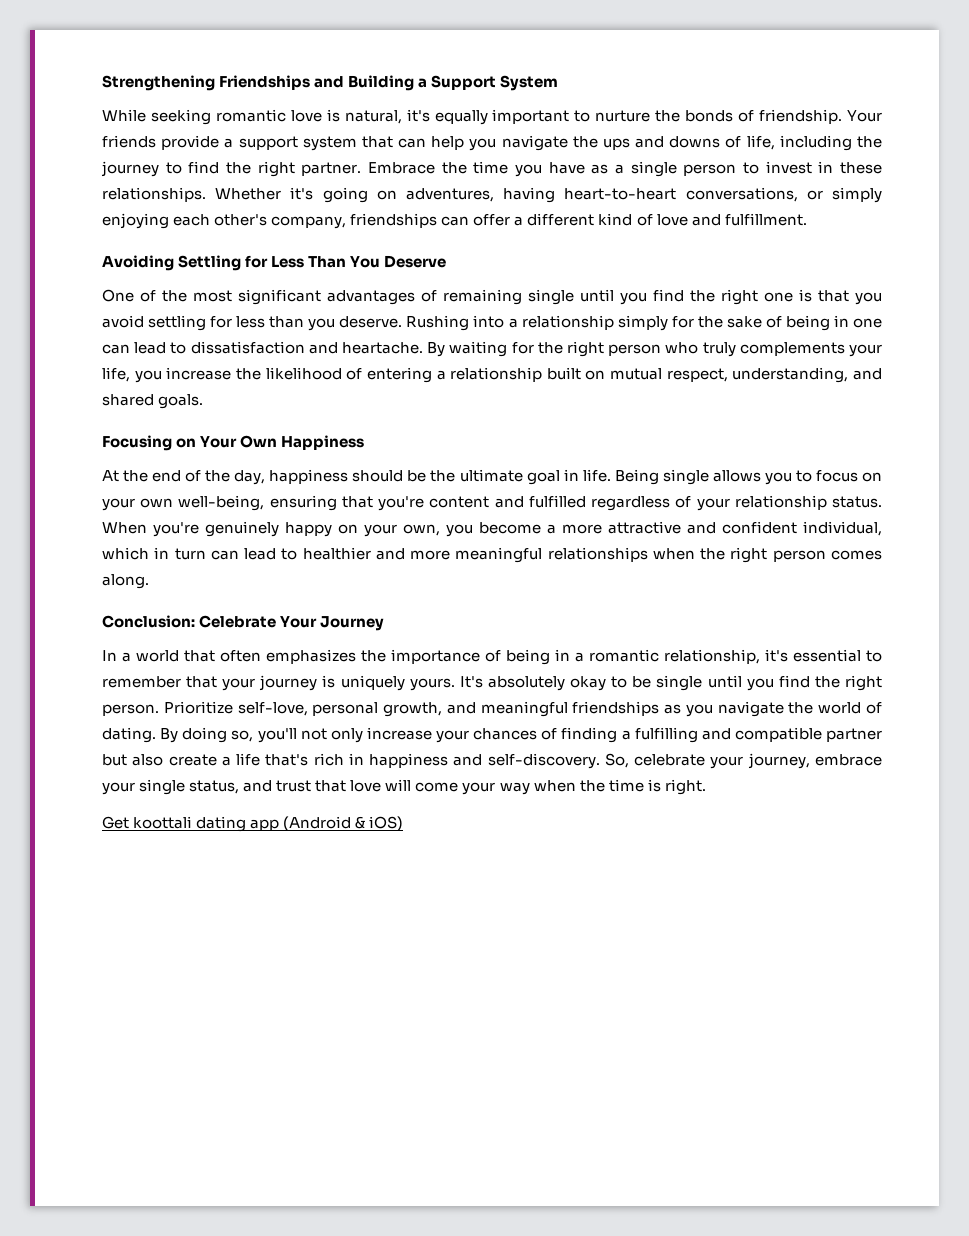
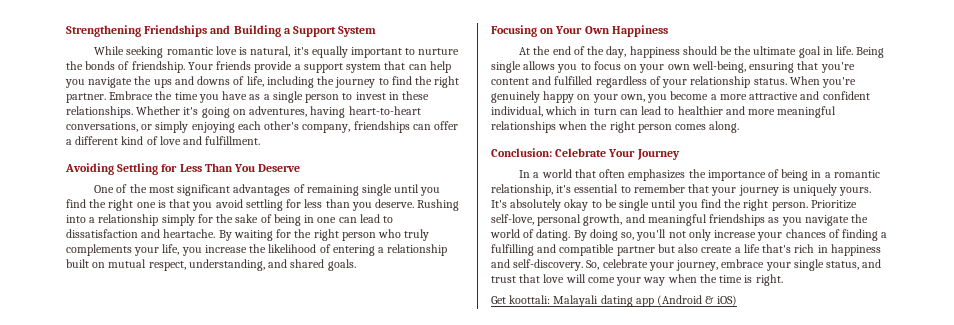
- Get koottali dating app (Android & iOS)
+ Get koottali: Malayali dating app (Android & iOS)

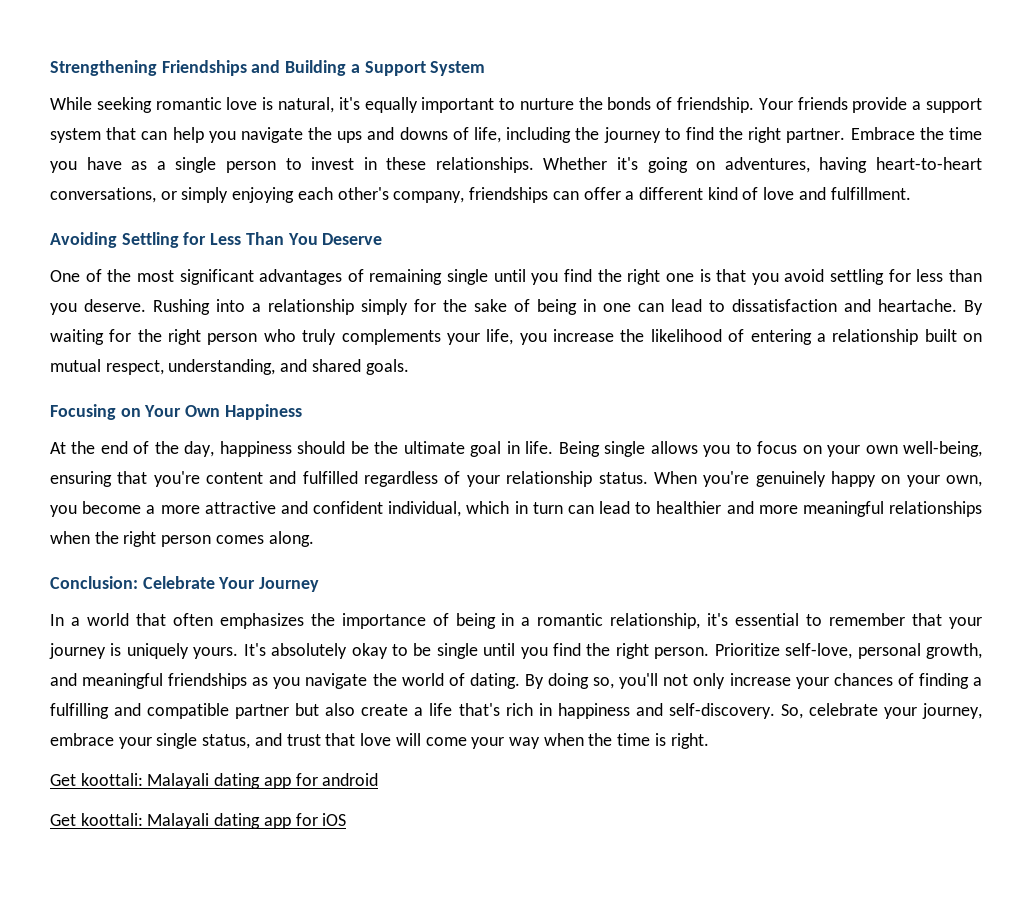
- Get koottali: Malayali dating app (Android & iOS)
+ Get koottali: Malayali dating app for android
+ Get koottali: Malayali dating app for iOS

